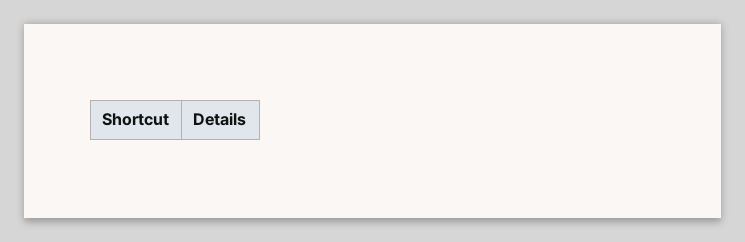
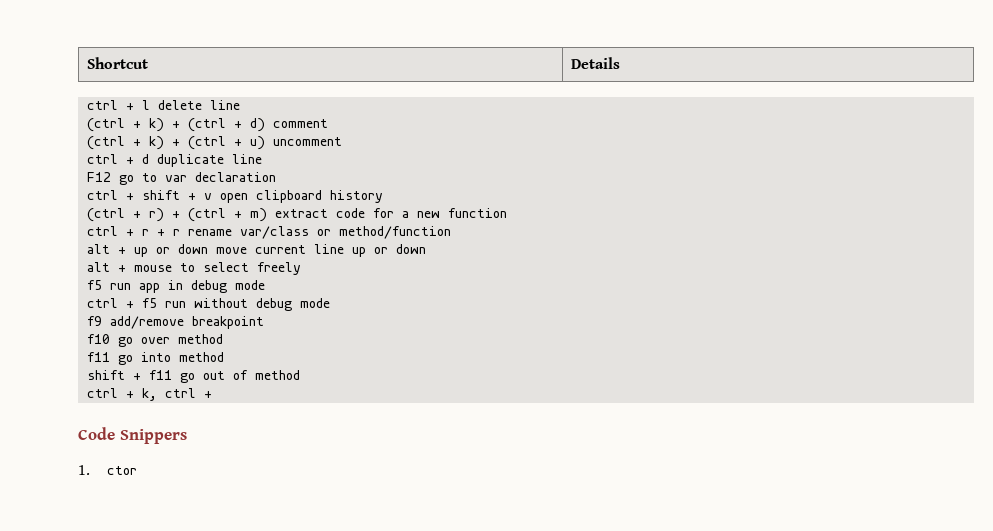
+ ctrl + l delete line
+ (ctrl + k) + (ctrl + d) comment
+ (ctrl + k) + (ctrl + u) uncomment
+ ctrl + d duplicate line
+ F12 go to var declaration
+ ctrl + shift + v open clipboard history
+ (ctrl + r) + (ctrl + m) extract code for a new function
+ ctrl + r + r rename var/class or method/function
+ alt + up or down move current line up or down
+ alt + mouse to select freely
+ f5 run app in debug mode
+ ctrl + f5 run without debug mode
+ f9 add/remove breakpoint
+ f10 go over method
+ f11 go into method
+ shift + f11 go out of method
+ ctrl + k, ctrl +
+ Code Snippers
+ 1. ctor

